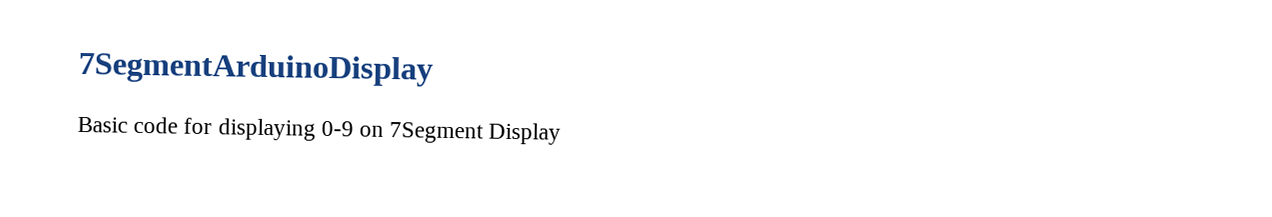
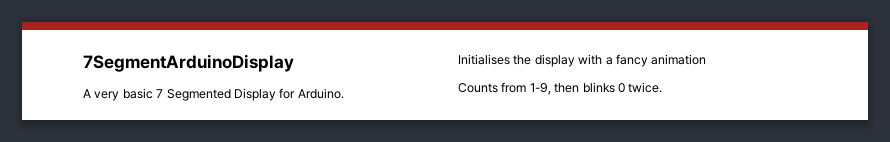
- Basic code for displaying 0-9 on 7Segment Display
+ A very basic 7 Segmented Display for Arduino.
+ Initialises the display with a fancy animation
+ Counts from 1-9, then blinks 0 twice.

